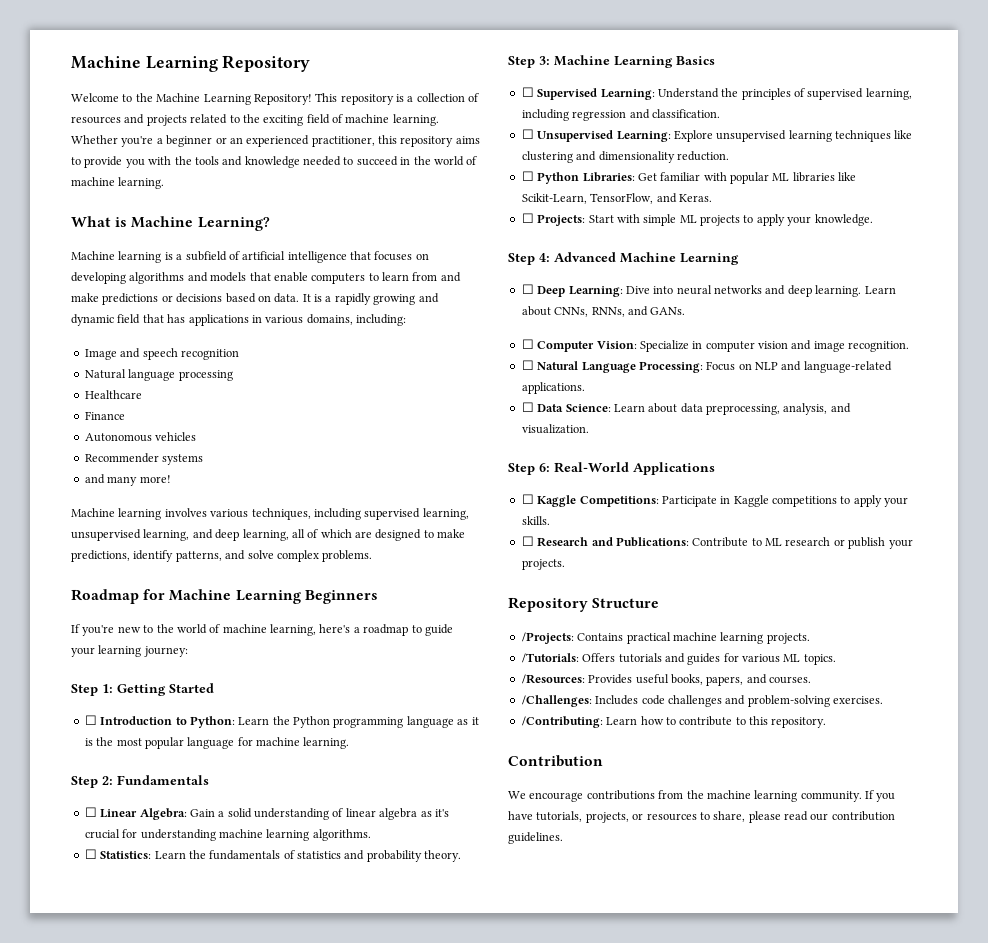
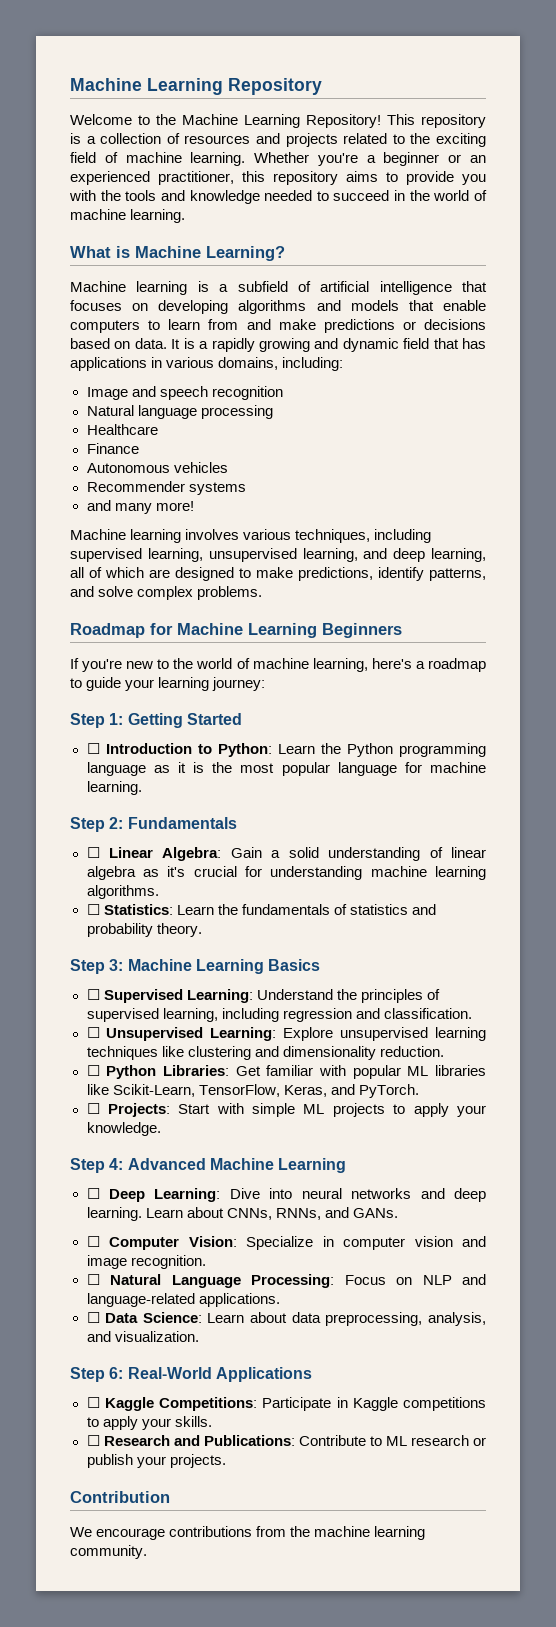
- ☐ Python Libraries: Get familiar with popular ML libraries like Scikit-Learn, TensorFlow, and Keras.
+ ☐ Python Libraries: Get familiar with popular ML libraries like Scikit-Learn, TensorFlow, Keras, and PyTorch.
- Repository Structure
- /Projects: Contains practical machine learning projects.
- /Tutorials: Offers tutorials and guides for various ML topics.
- /Resources: Provides useful books, papers, and courses.
- /Challenges: Includes code challenges and problem-solving exercises.
- /Contributing: Learn how to contribute to this repository.
- If you have tutorials, projects, or resources to share, please read our contribution guidelines.

